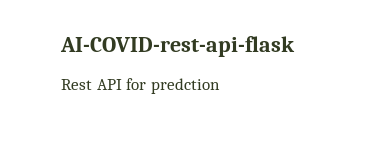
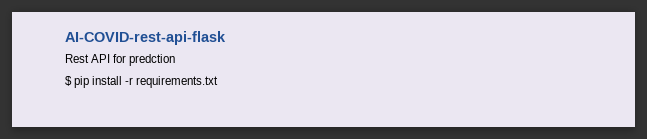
+ $ pip install -r requirements.txt

